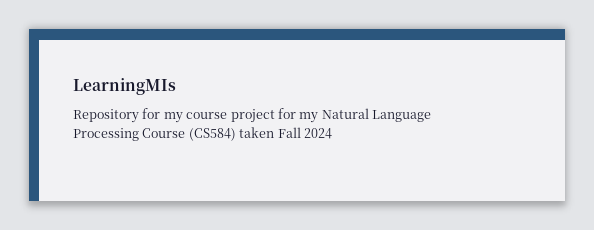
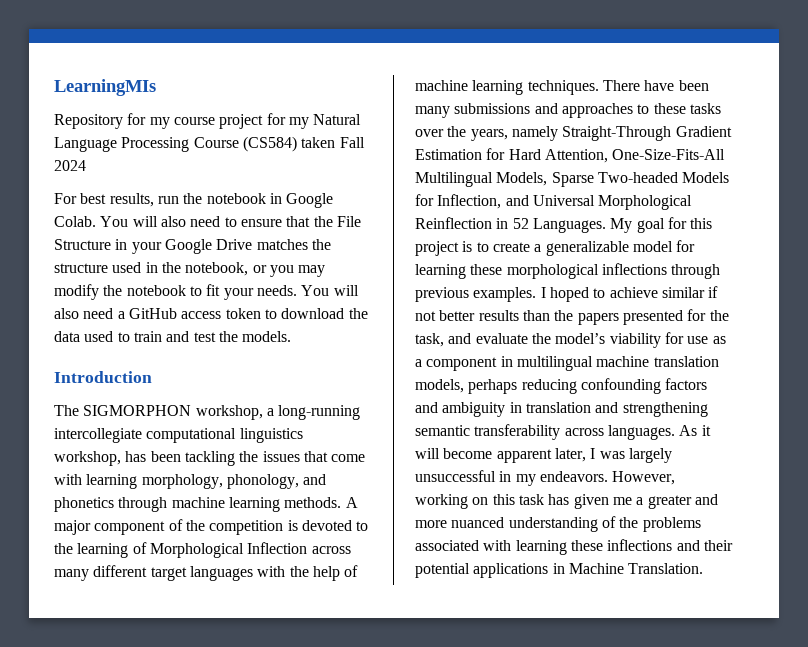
+ For best results, run the notebook in Google Colab. You will also need to ensure that the File Structure in your Google Drive matches the structure used in the notebook, or you may modify the notebook to fit your needs. You will also need a GitHub access token to download the data used to train and test the models.
+ Introduction
+ The SIGMORPHON workshop, a long-running intercollegiate computational linguistics workshop, has been tackling the issues that come with learning morphology, phonology, and phonetics through machine learning methods. A major component of the competition is devoted to the learning of Morphological Inflection across many different target languages with the help of machine learning techniques. There have been many submissions and approaches to these tasks over the years, namely Straight-Through Gradient Estimation for Hard Attention, One-Size-Fits-All Multilingual Models, Sparse Two-headed Models for Inflection, and Universal Morphological Reinflection in 52 Languages. My goal for this project is to create a generalizable model for learning these morphological inflections through previous examples. I hoped to achieve similar if not better results than the papers presented for the task, and evaluate the model’s viability for use as a component in multilingual machine translation models, perhaps reducing confounding factors and ambiguity in translation and strengthening semantic transferability across languages. As it will become apparent later, I was largely unsuccessful in my endeavors. However, working on this task has given me a greater and more nuanced understanding of the problems associated with learning these inflections and their potential applications in Machine Translation.

